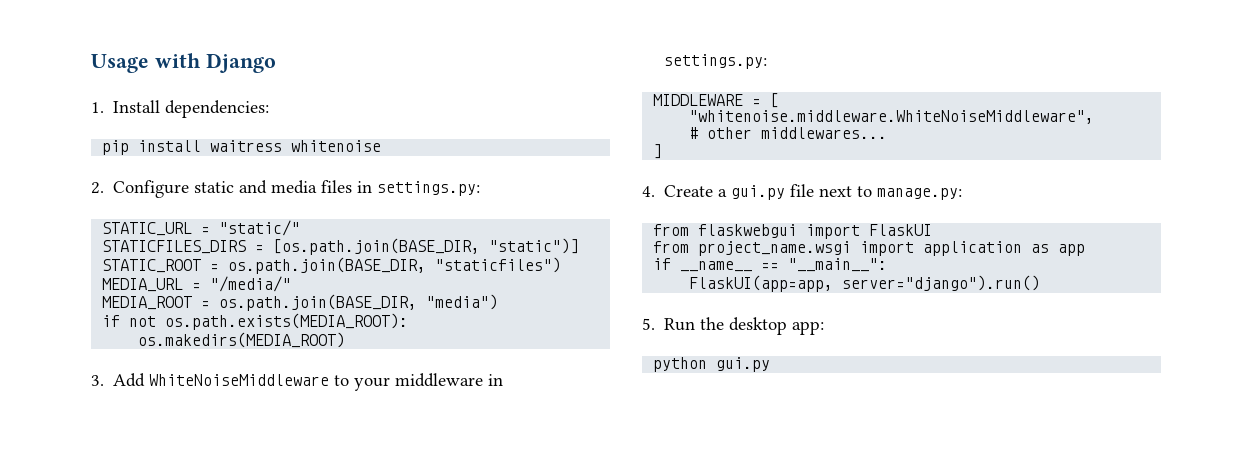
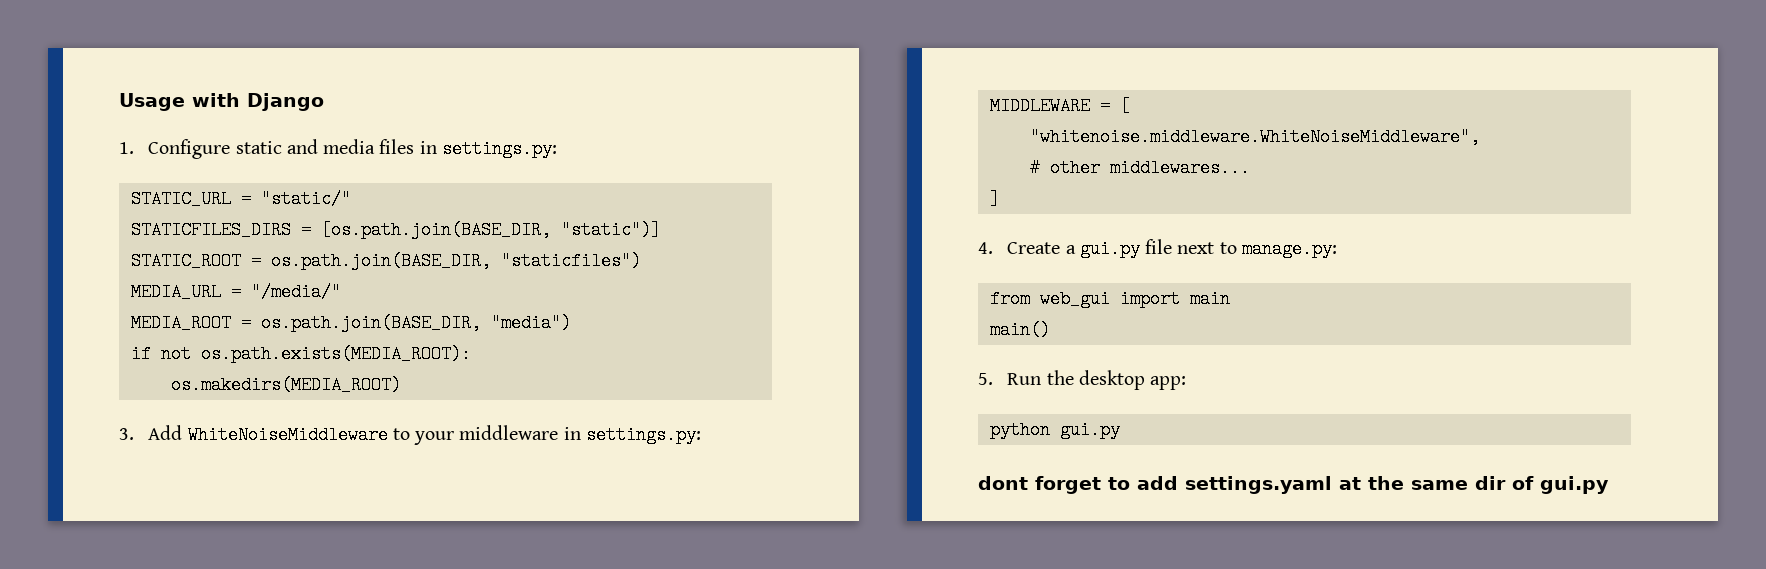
- 1. Install dependencies:
- pip install waitress whitenoise
- 2. Configure static and media files in settings.py:
+ 1. Configure static and media files in settings.py:
- from flaskwebgui import FlaskUI
- from project_name.wsgi import application as app
- if __name__ == "__main__":
- FlaskUI(app=app, server="django").run()
+ from web_gui import main
+ main()
+ dont forget to add settings.yaml at the same dir of gui.py

